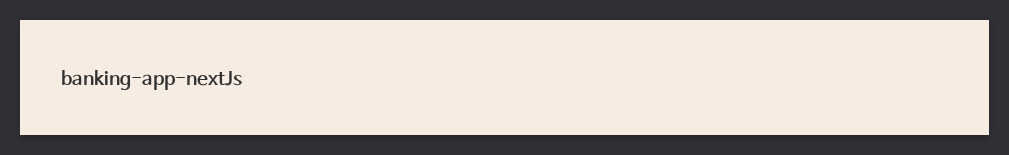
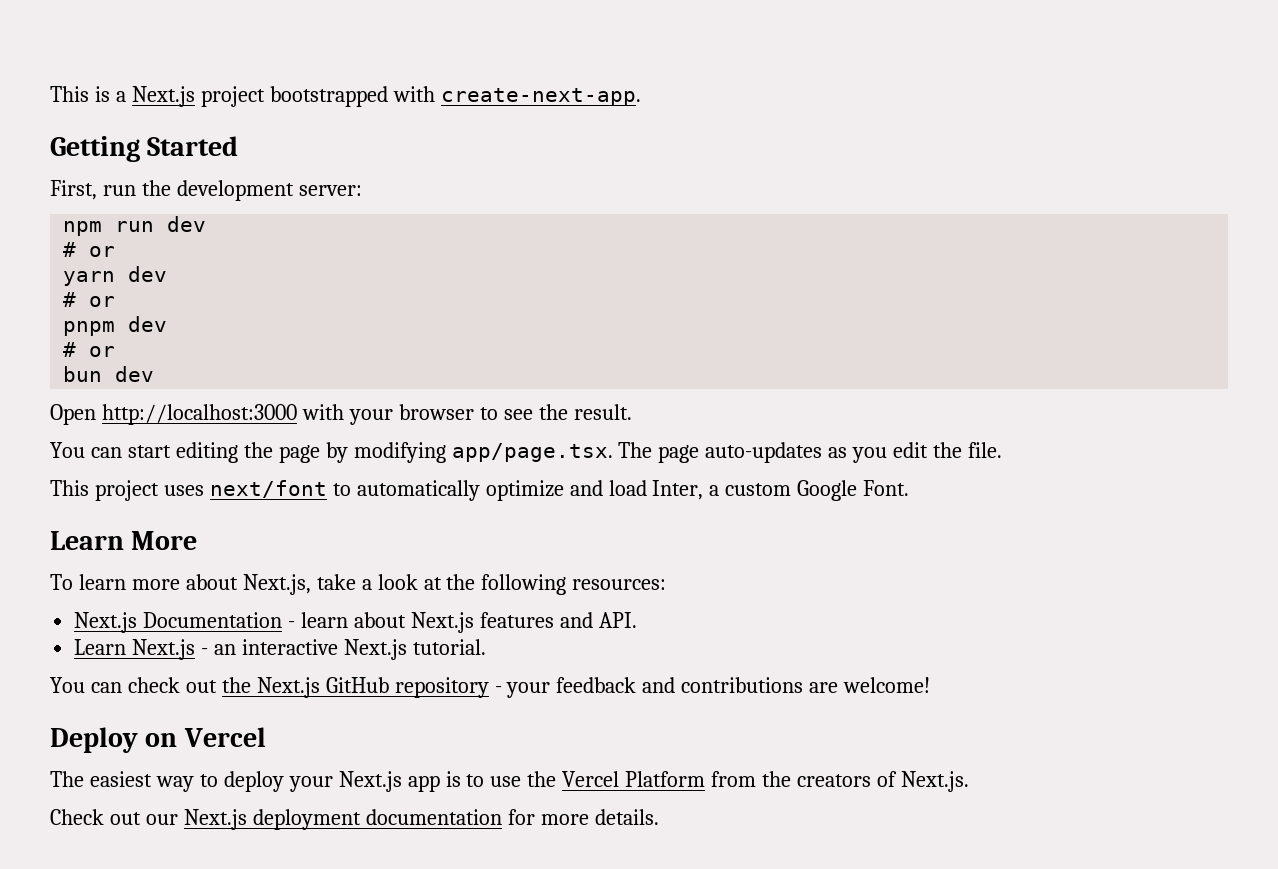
- banking-app-nextJs
+ This is a Next.js project bootstrapped with create-next-app.
+ Getting Started
+ First, run the development server:
+ npm run dev
+ # or
+ yarn dev
+ # or
+ pnpm dev
+ # or
+ bun dev
+ Open http://localhost:3000 with your browser to see the result.
+ You can start editing the page by modifying app/page.tsx. The page auto-updates as you edit the file.
+ This project uses next/font to automatically optimize and load Inter, a custom Google Font.
+ Learn More
+ To learn more about Next.js, take a look at the following resources:
+ Next.js Documentation - learn about Next.js features and API.
+ Learn Next.js - an interactive Next.js tutorial.
+ You can check out the Next.js GitHub repository - your feedback and contributions are welcome!
+ Deploy on Vercel
+ The easiest way to deploy your Next.js app is to use the Vercel Platform from the creators of Next.js.
+ Check out our Next.js deployment documentation for more details.

